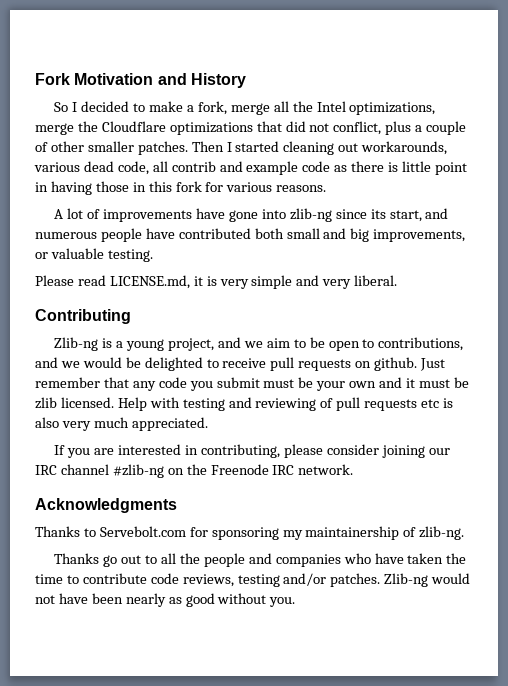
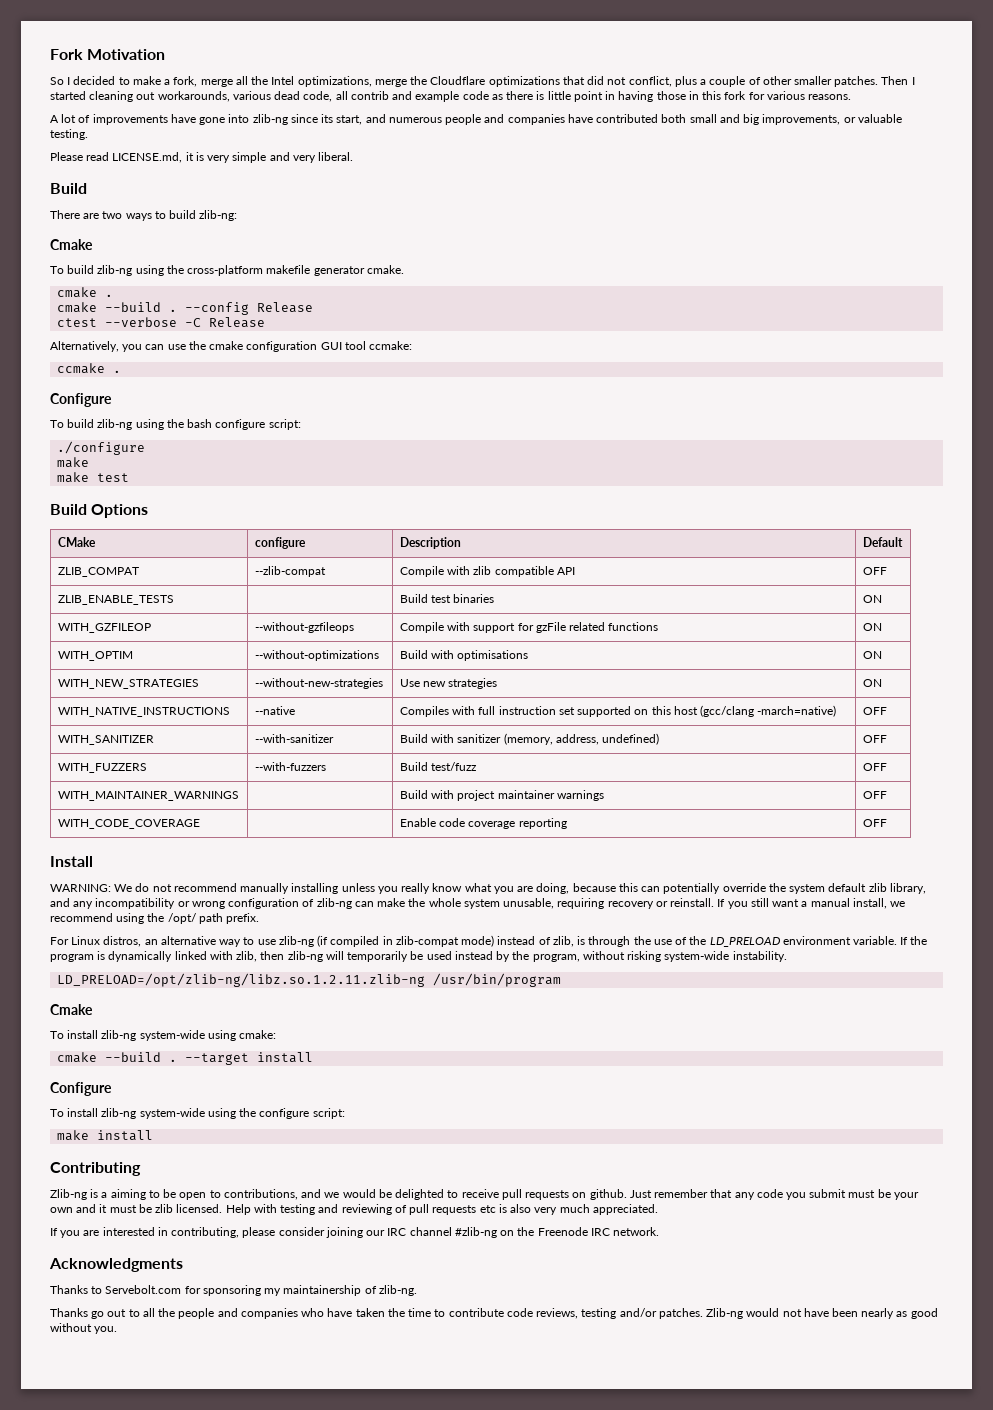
- Fork Motivation and History
+ Fork Motivation
- A lot of improvements have gone into zlib-ng since its start, and numerous people have contributed both small and big improvements, or valuable testing.
+ A lot of improvements have gone into zlib-ng since its start, and numerous people and companies have contributed both small and big improvements, or valuable testing.
  Please read LICENSE.md, it is very simple and very liberal.
+ Build
+ There are two ways to build zlib-ng:
+ Cmake
+ To build zlib-ng using the cross-platform makefile generator cmake.
+ cmake .
+ cmake --build . --config Release
+ ctest --verbose -C Release
+ Alternatively, you can use the cmake configuration GUI tool ccmake:
+ ccmake .
+ Configure
+ To build zlib-ng using the bash configure script:
+ ./configure
+ make
+ make test
+ Build Options
+ CMake | configure | Description | Default
+ ZLIB_COMPAT | --zlib-compat | Compile with zlib compatible API | OFF
+ ZLIB_ENABLE_TESTS | | Build test binaries | ON
+ WITH_GZFILEOP | --without-gzfileops | Compile with support for gzFile related functions | ON
+ WITH_OPTIM | --without-optimizations | Build with optimisations | ON
+ WITH_NEW_STRATEGIES | --without-new-strategies | Use new strategies | ON
+ WITH_NATIVE_INSTRUCTIONS | --native | Compiles with full instruction set supported on this host (gcc/clang -march=native) | OFF
+ WITH_SANITIZER | --with-sanitizer | Build with sanitizer (memory, address, undefined) | OFF
+ WITH_FUZZERS | --with-fuzzers | Build test/fuzz | OFF
+ WITH_MAINTAINER_WARNINGS | | Build with project maintainer warnings | OFF
+ WITH_CODE_COVERAGE | | Enable code coverage reporting | OFF
+ Install
+ WARNING: We do not recommend manually installing unless you really know what you are doing, because this can potentially override the system default zlib library, and any incompatibility or wrong configuration of zlib-ng can make the whole system unusable, requiring recovery or reinstall. If you still want a manual install, we recommend using the /opt/ path prefix.
+ For Linux distros, an alternative way to use zlib-ng (if compiled in zlib-compat mode) instead of zlib, is through the use of the LD_PRELOAD environment variable. If the program is dynamically linked with zlib, then zlib-ng will temporarily be used instead by the program, without risking system-wide instability.
+ LD_PRELOAD=/opt/zlib-ng/libz.so.1.2.11.zlib-ng /usr/bin/program
+ Cmake
+ To install zlib-ng system-wide using cmake:
+ cmake --build . --target install
+ Configure
+ To install zlib-ng system-wide using the configure script:
+ make install
- Zlib-ng is a young project, and we aim to be open to contributions, and we would be delighted to receive pull requests on github.
+ Zlib-ng is a aiming to be open to contributions, and we would be delighted to receive pull requests on github.

